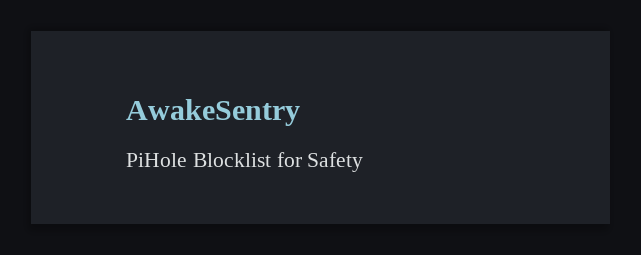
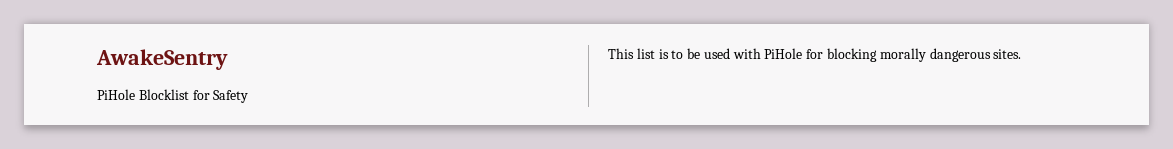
+ This list is to be used with PiHole for blocking morally dangerous sites.

